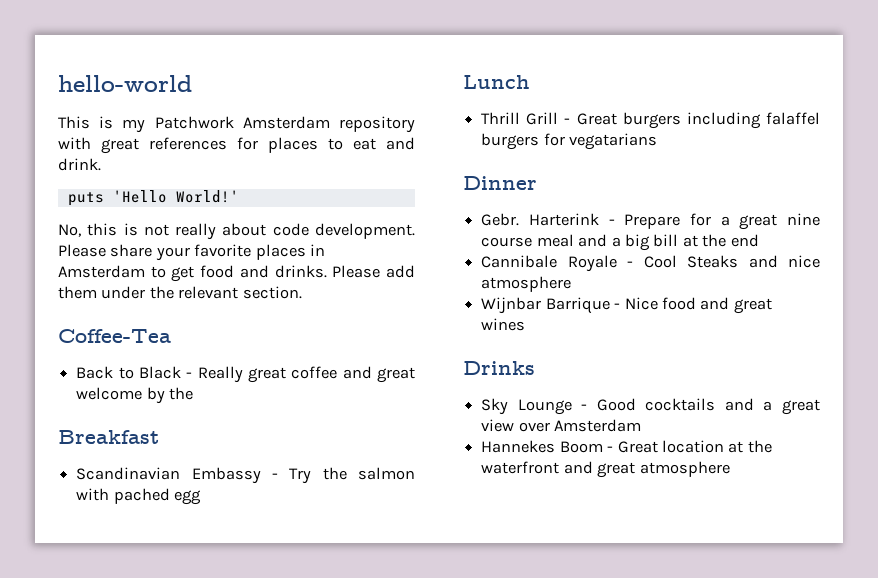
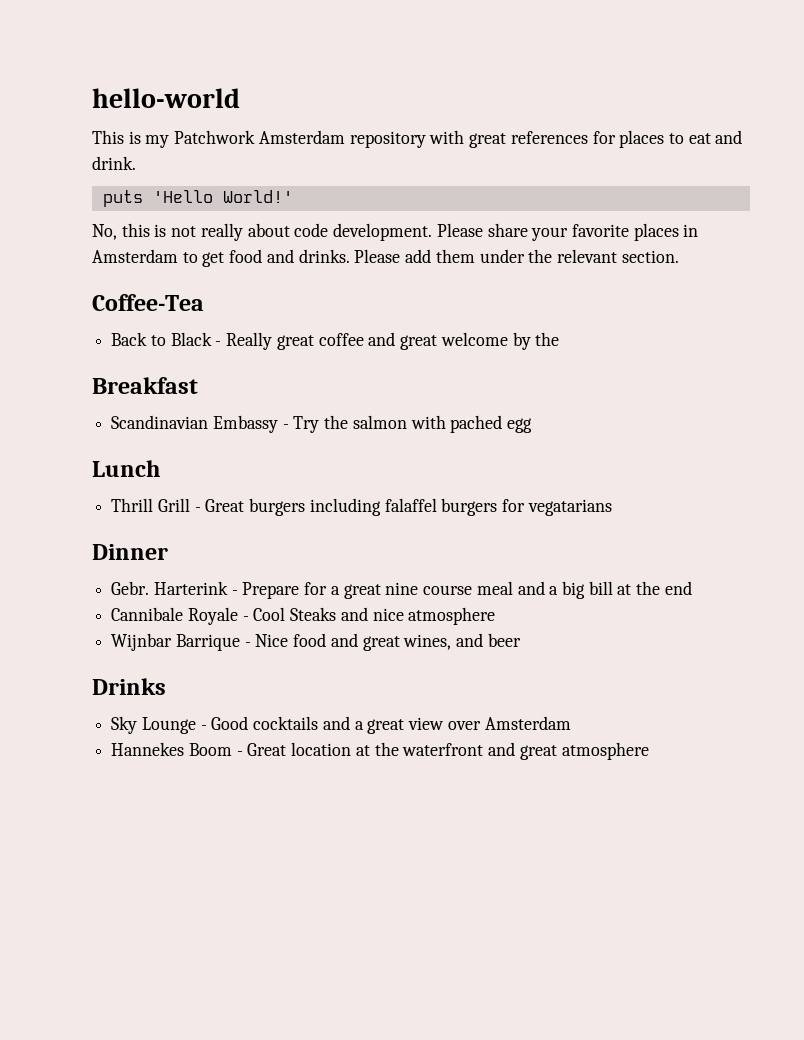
- Wijnbar Barrique - Nice food and great wines
+ Wijnbar Barrique - Nice food and great wines, and beer

